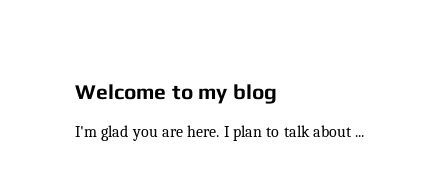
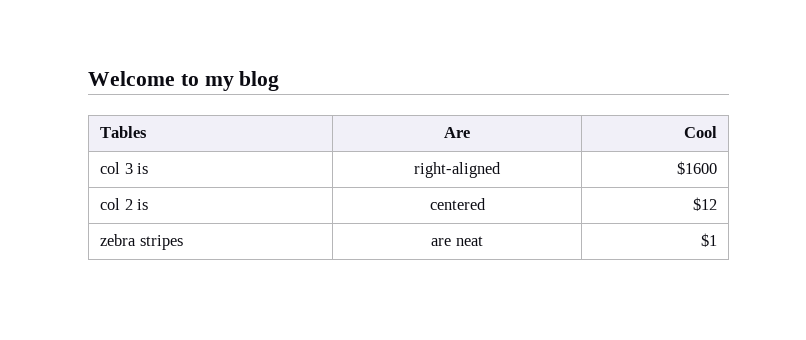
- I'm glad you are here. I plan to talk about ...
+ Tables | Are | Cool
+ col 3 is | right-aligned | $1600
+ col 2 is | centered | $12
+ zebra stripes | are neat | $1

